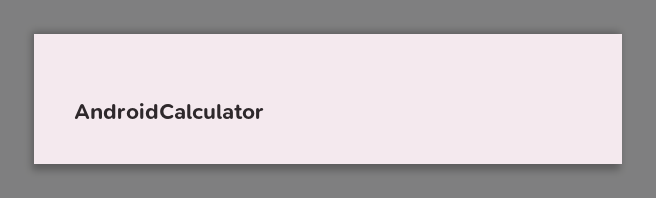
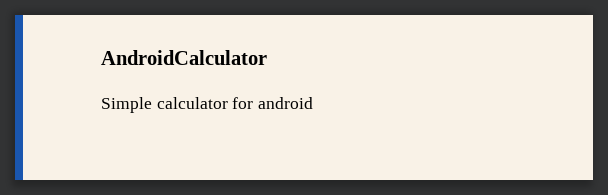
+ Simple calculator for android

